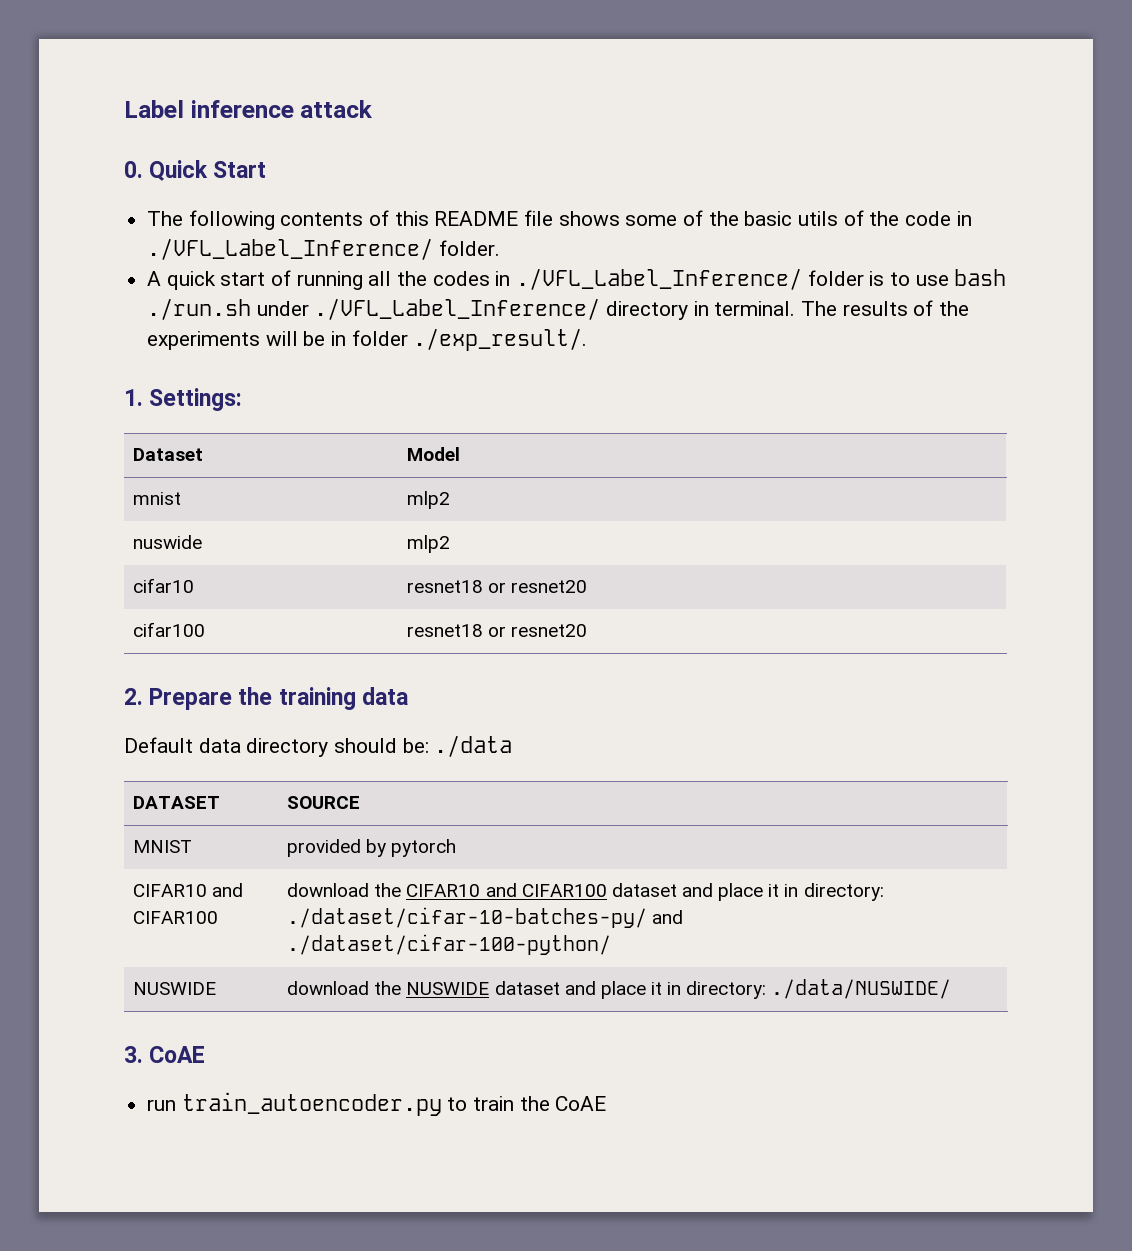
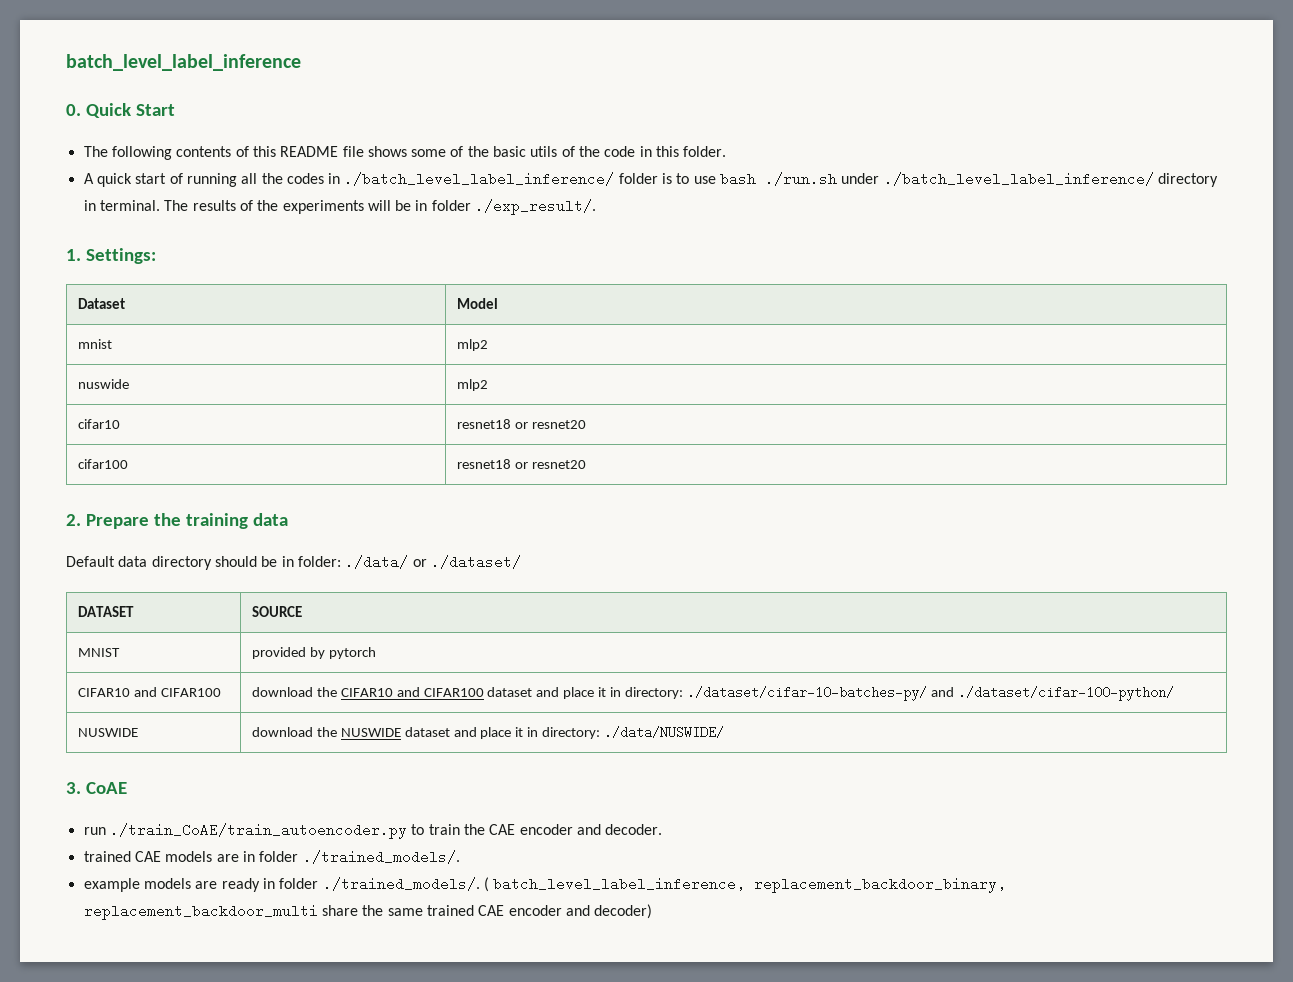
- Label inference attack
+ batch_level_label_inference
- The following contents of this README file shows some of the basic utils of the code in ./VFL_Label_Inference/ folder.
+ The following contents of this README file shows some of the basic utils of the code in this folder.
- A quick start of running all the codes in ./VFL_Label_Inference/ folder is to use bash ./run.sh under ./VFL_Label_Inference/ directory in terminal.
+ A quick start of running all the codes in ./batch_level_label_inference/ folder is to use bash ./run.sh under ./batch_level_label_inference/ directory in terminal.
- Default data directory should be: ./data
+ Default data directory should be in folder: ./data/ or ./dataset/
- run train_autoencoder.py to train the CoAE
+ run ./train_CoAE/train_autoencoder.py to train the CAE encoder and decoder.
+ trained CAE models are in folder ./trained_models/.
+ example models are ready in folder ./trained_models/. ( batch_level_label_inference, replacement_backdoor_binary, replacement_backdoor_multi share the same trained CAE encoder and decoder)

